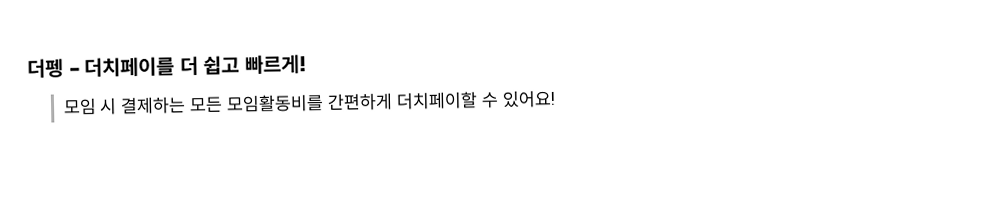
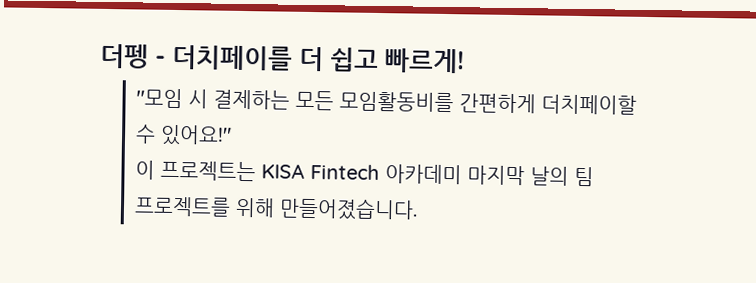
- 모임 시 결제하는 모든 모임활동비를 간편하게 더치페이할 수 있어요!
+ "모임 시 결제하는 모든 모임활동비를 간편하게 더치페이할 수 있어요!"
+ 이 프로젝트는 KISA Fintech 아카데미 마지막 날의 팀 프로젝트를 위해 만들어졌습니다.

